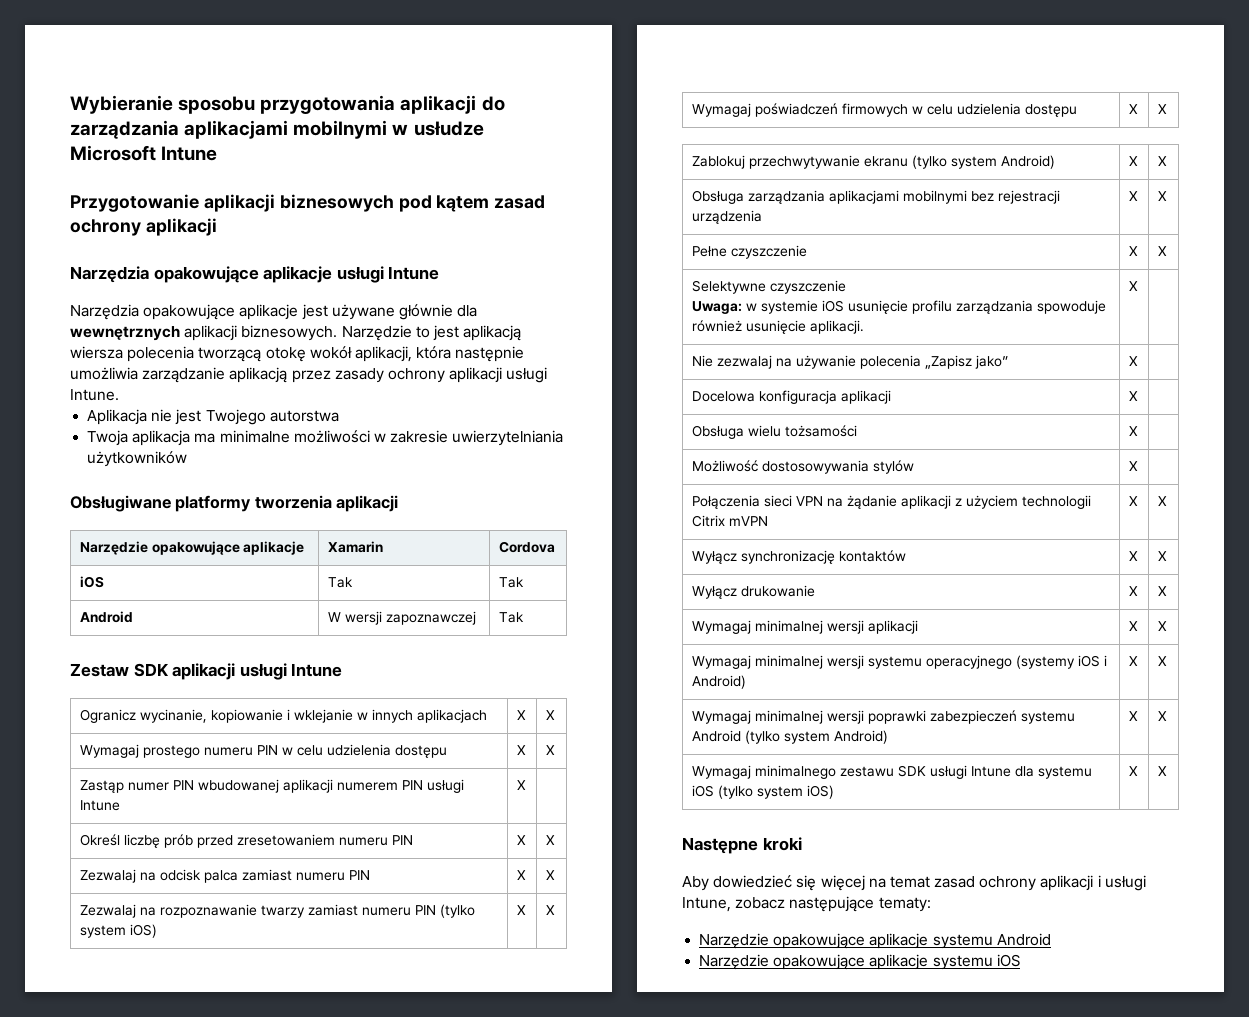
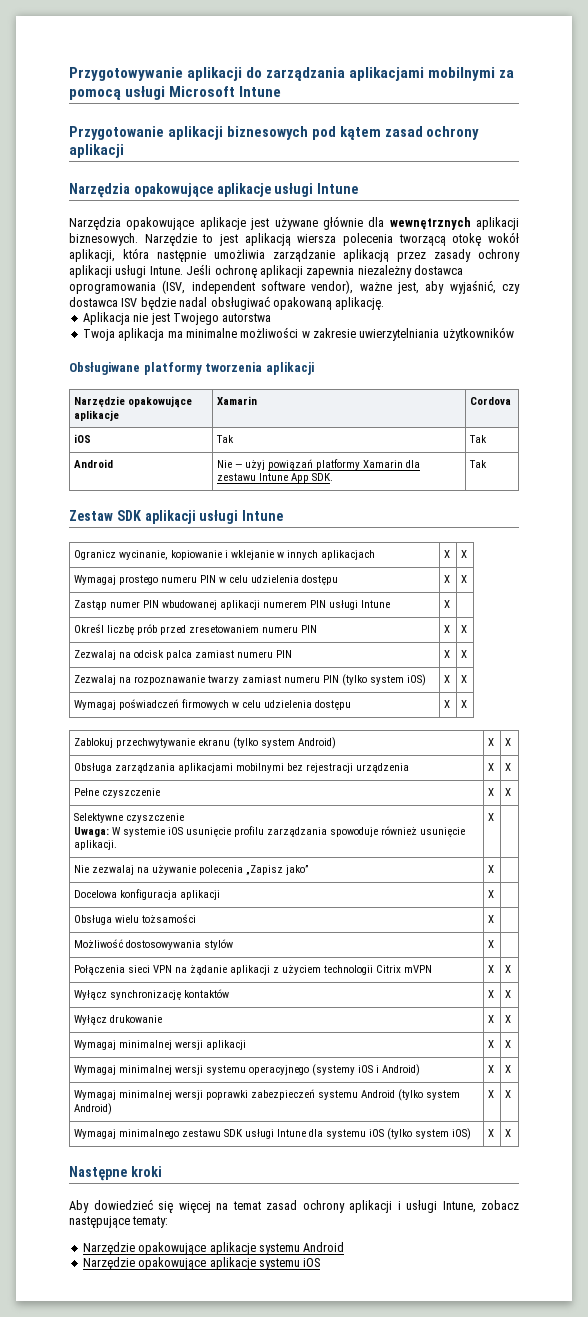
- Wybieranie sposobu przygotowania aplikacji do zarządzania aplikacjami mobilnymi w usłudze Microsoft Intune
+ Przygotowywanie aplikacji do zarządzania aplikacjami mobilnymi za pomocą usługi Microsoft Intune
+ Jeśli ochronę aplikacji zapewnia niezależny dostawca oprogramowania (ISV, independent software vendor), ważne jest, aby wyjaśnić, czy dostawca ISV będzie nadal obsługiwać opakowaną aplikację.
- Android | W wersji zapoznawczej | Tak
+ Android | Nie — użyj powiązań platformy Xamarin dla zestawu Intune App SDK. | Tak
  Selektywne czyszczenie
- Uwaga: w systemie iOS usunięcie profilu zarządzania spowoduje również usunięcie aplikacji. | X |
+ Uwaga: W systemie iOS usunięcie profilu zarządzania spowoduje również usunięcie aplikacji. | X |

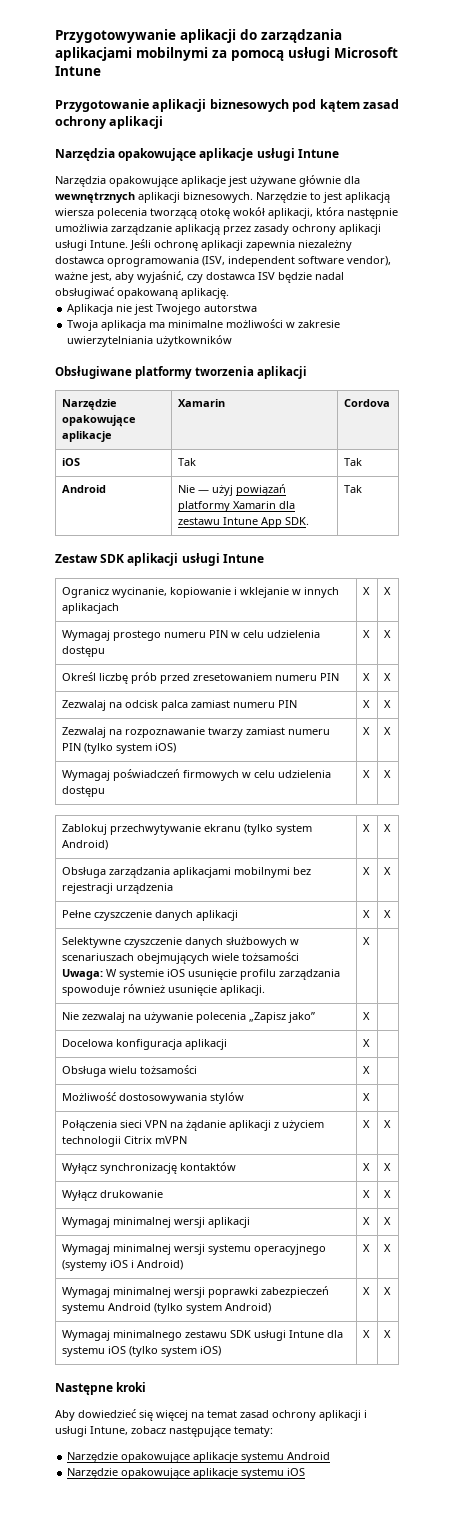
- Zastąp numer PIN wbudowanej aplikacji numerem PIN usługi Intune | X |
- Pełne czyszczenie | X | X
+ Pełne czyszczenie danych aplikacji | X | X
- Selektywne czyszczenie
+ Selektywne czyszczenie danych służbowych w scenariuszach obejmujących wiele tożsamości

